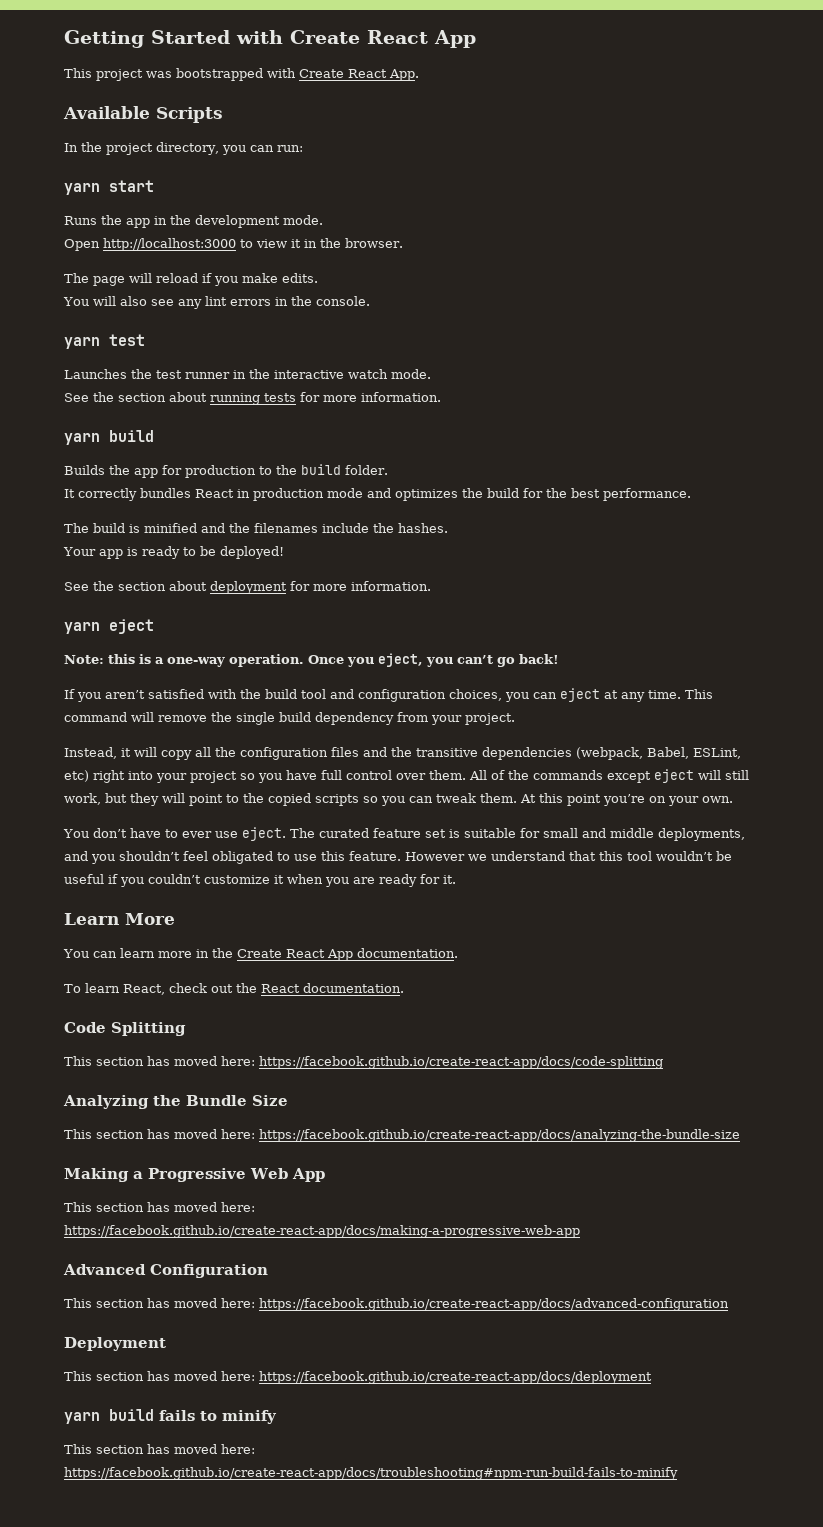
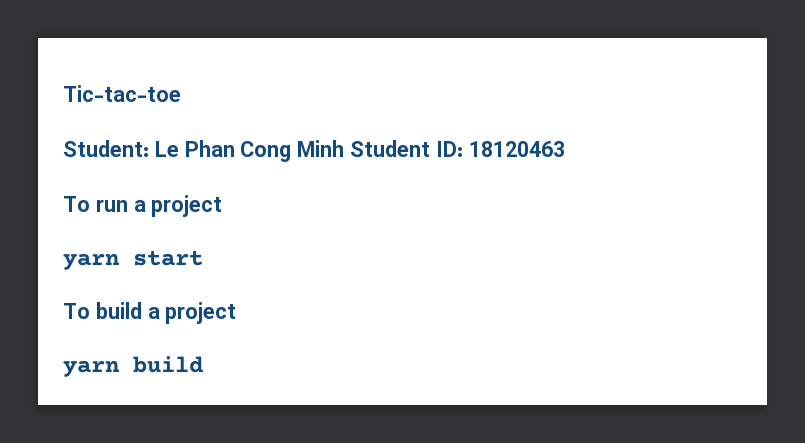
- Getting Started with Create React App
- This project was bootstrapped with Create React App.
- Available Scripts
- In the project directory, you can run:
+ Tic-tac-toe
+ Student: Le Phan Cong Minh Student ID: 18120463
+ To run a project
  yarn start
- Runs the app in the development mode.
- Open http://localhost:3000 to view it in the browser.
- The page will reload if you make edits.
- You will also see any lint errors in the console.
- yarn test
- Launches the test runner in the interactive watch mode.
- See the section about running tests for more information.
+ To build a project
  yarn build
- Builds the app for production to the build folder.
- It correctly bundles React in production mode and optimizes the build for the best performance.
- The build is minified and the filenames include the hashes.
- Your app is ready to be deployed!
- See the section about deployment for more information.
- yarn eject
- Note: this is a one-way operation. Once you eject, you can’t go back!
- If you aren’t satisfied with the build tool and configuration choices, you can eject at any time. This command will remove the single build dependency from your project.
- Instead, it will copy all the configuration files and the transitive dependencies (webpack, Babel, ESLint, etc) right into your project so you have full control over them. All of the commands except eject will still work, but they will point to the copied scripts so you can tweak them. At this point you’re on your own.
- You don’t have to ever use eject. The curated feature set is suitable for small and middle deployments, and you shouldn’t feel obligated to use this feature. However we understand that this tool wouldn’t be useful if you couldn’t customize it when you are ready for it.
- Learn More
- You can learn more in the Create React App documentation.
- To learn React, check out the React documentation.
- Code Splitting
- This section has moved here: https://facebook.github.io/create-react-app/docs/code-splitting
- Analyzing the Bundle Size
- This section has moved here: https://facebook.github.io/create-react-app/docs/analyzing-the-bundle-size
- Making a Progressive Web App
- This section has moved here: https://facebook.github.io/create-react-app/docs/making-a-progressive-web-app
- Advanced Configuration
- This section has moved here: https://facebook.github.io/create-react-app/docs/advanced-configuration
- Deployment
- This section has moved here: https://facebook.github.io/create-react-app/docs/deployment
- yarn build fails to minify
- This section has moved here: https://facebook.github.io/create-react-app/docs/troubleshooting#npm-run-build-fails-to-minify

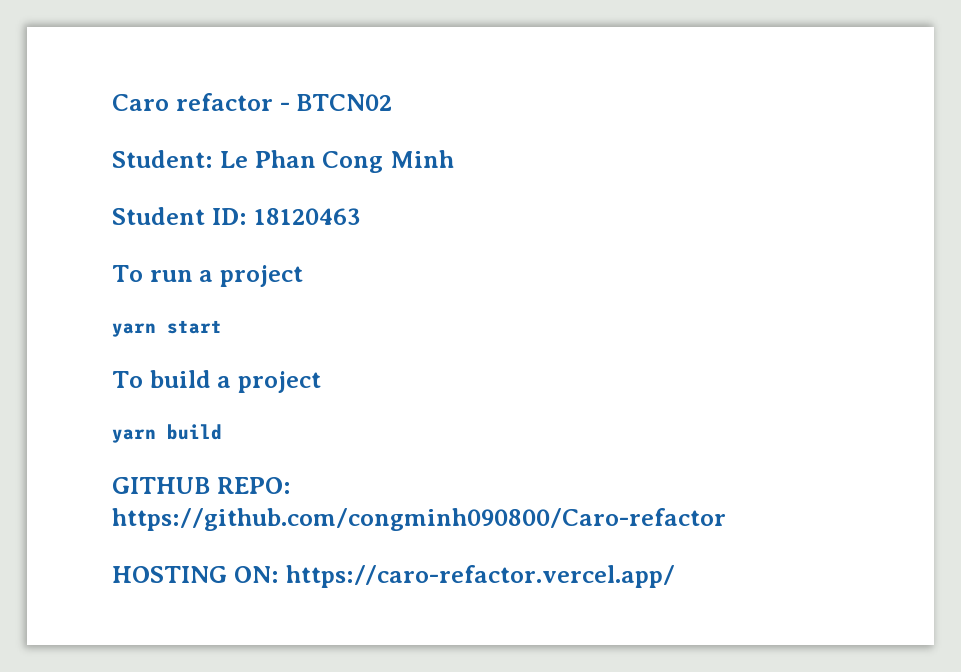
- Tic-tac-toe
+ Caro refactor - BTCN02
- Student: Le Phan Cong Minh Student ID: 18120463
+ Student: Le Phan Cong Minh
+ Student ID: 18120463
+ GITHUB REPO: https://github.com/congminh090800/Caro-refactor
+ HOSTING ON: https://caro-refactor.vercel.app/

